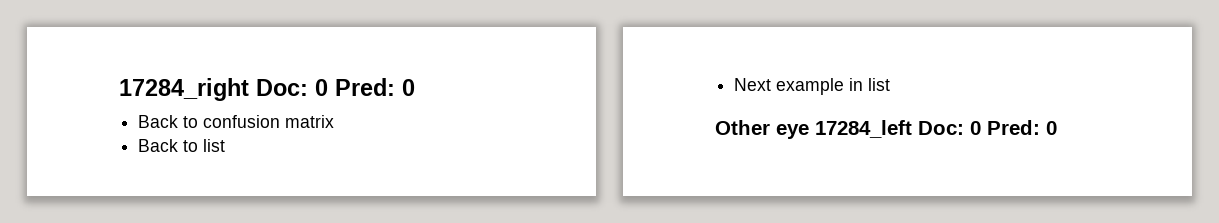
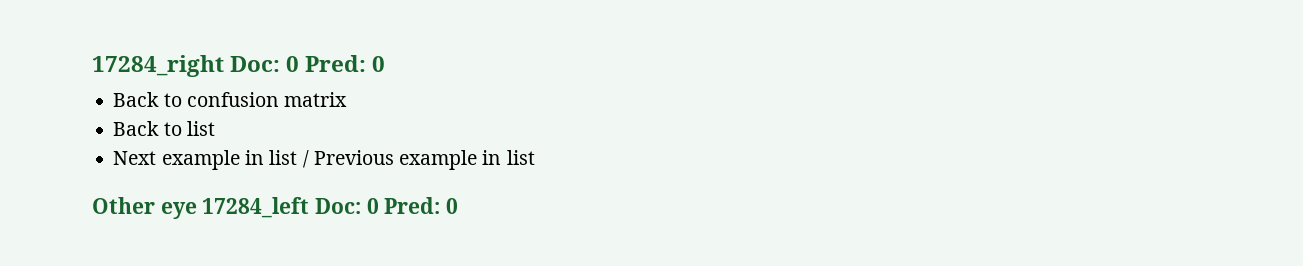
- Next example in list
+ Next example in list / Previous example in list

